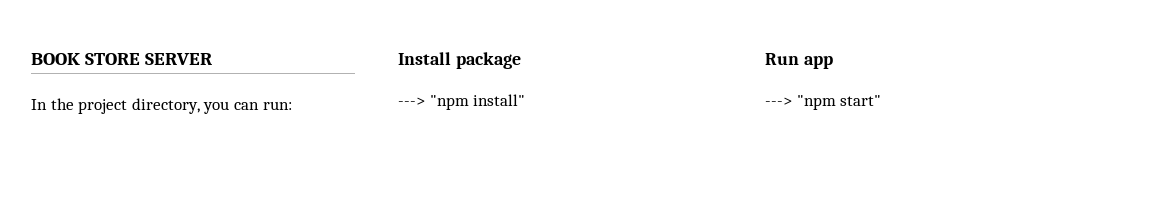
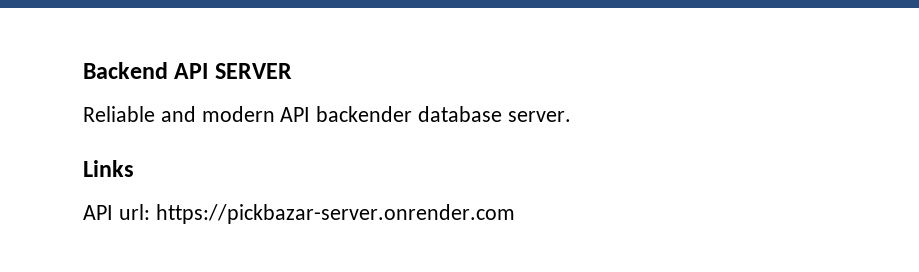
- BOOK STORE SERVER
+ Backend API SERVER
- In the project directory, you can run:
- Install package
- ---> "npm install"
- Run app
- ---> "npm start"
+ Reliable and modern API backender database server.
+ Links
+ API url: https://pickbazar-server.onrender.com

